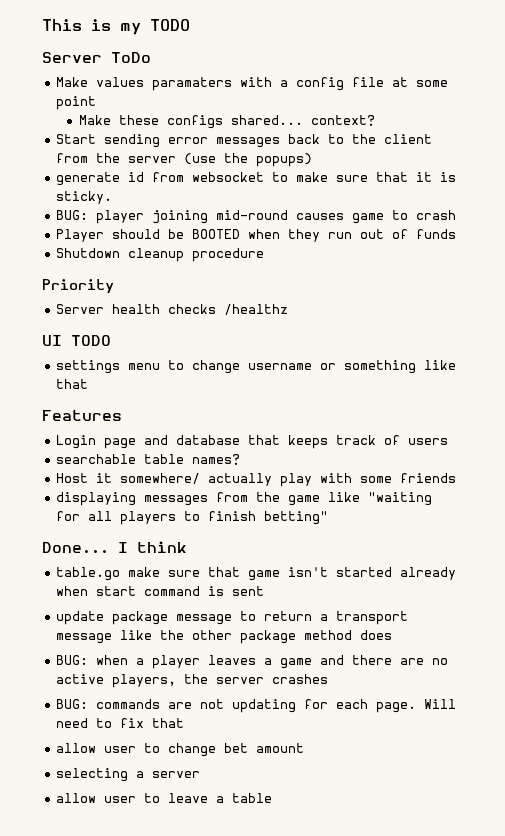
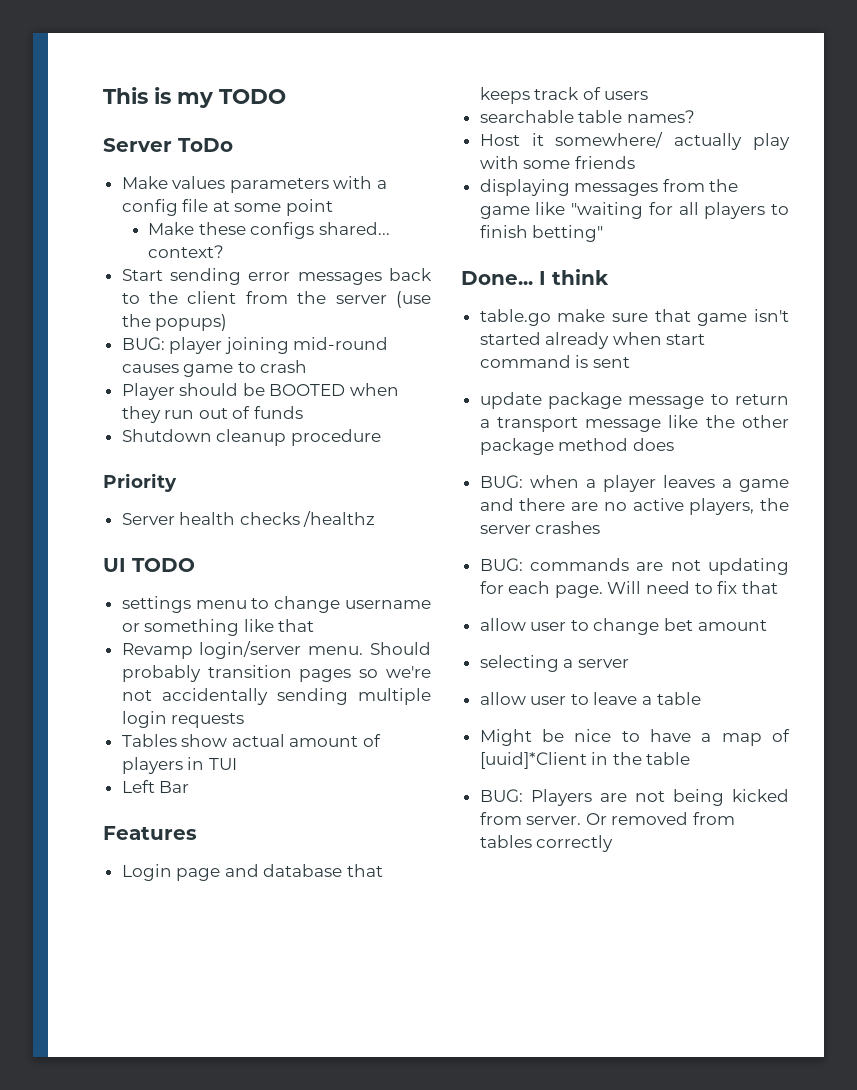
- Make values paramaters with a config file at some point
+ Make values parameters with a config file at some point
- generate id from websocket to make sure that it is sticky.
+ Revamp login/server menu. Should probably transition pages so we're not accidentally sending multiple login requests
+ Tables show actual amount of players in TUI
+ Left Bar
+ Might be nice to have a map of [uuid]*Client in the table
+ BUG: Players are not being kicked from server. Or removed from tables correctly

